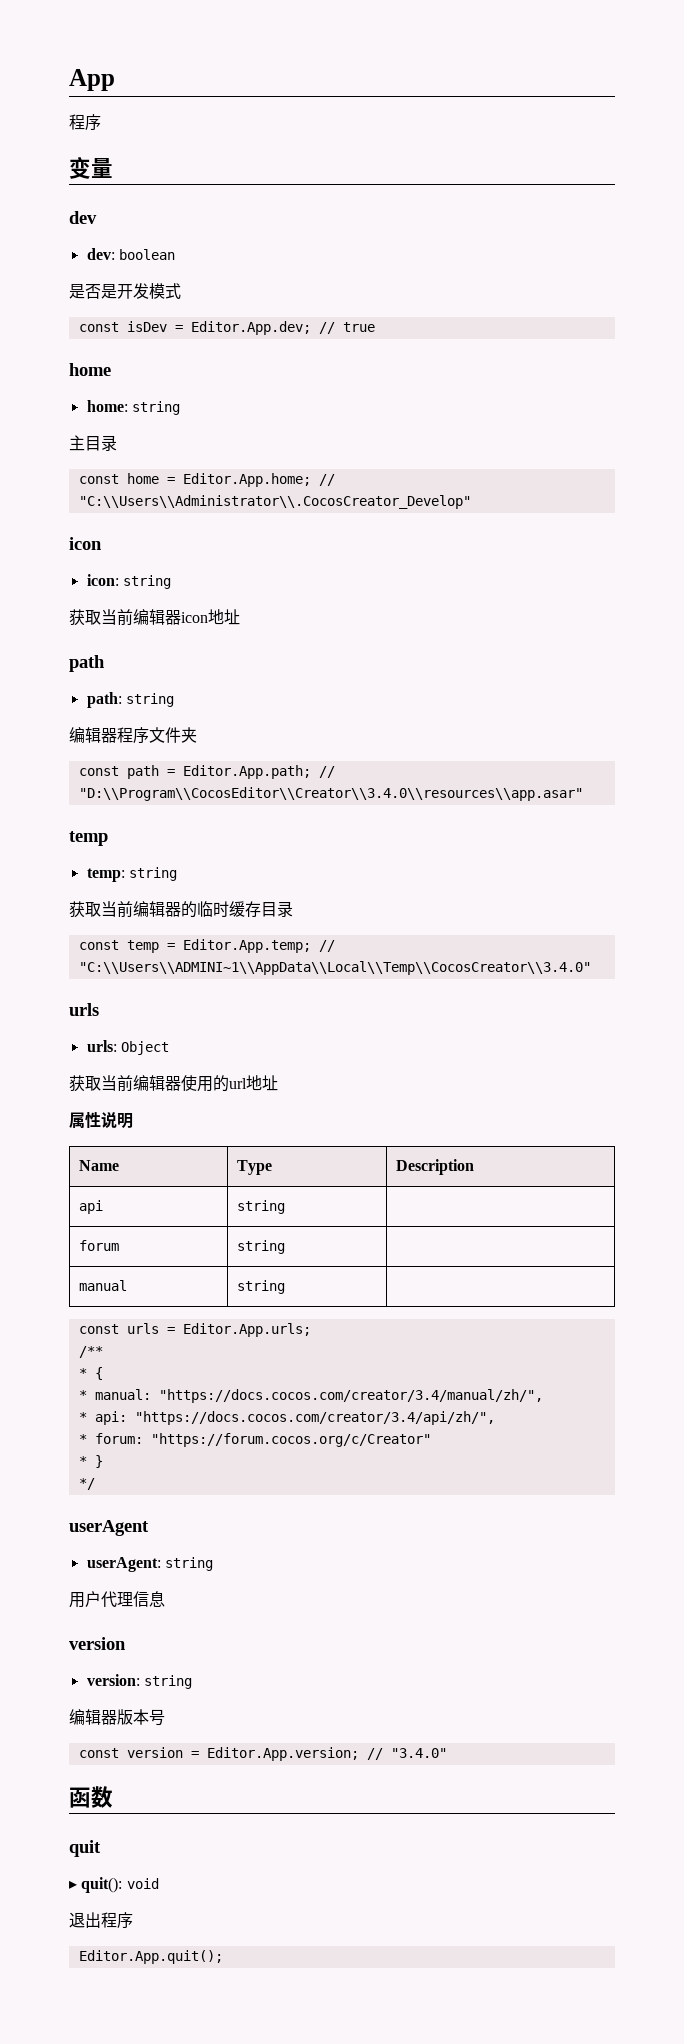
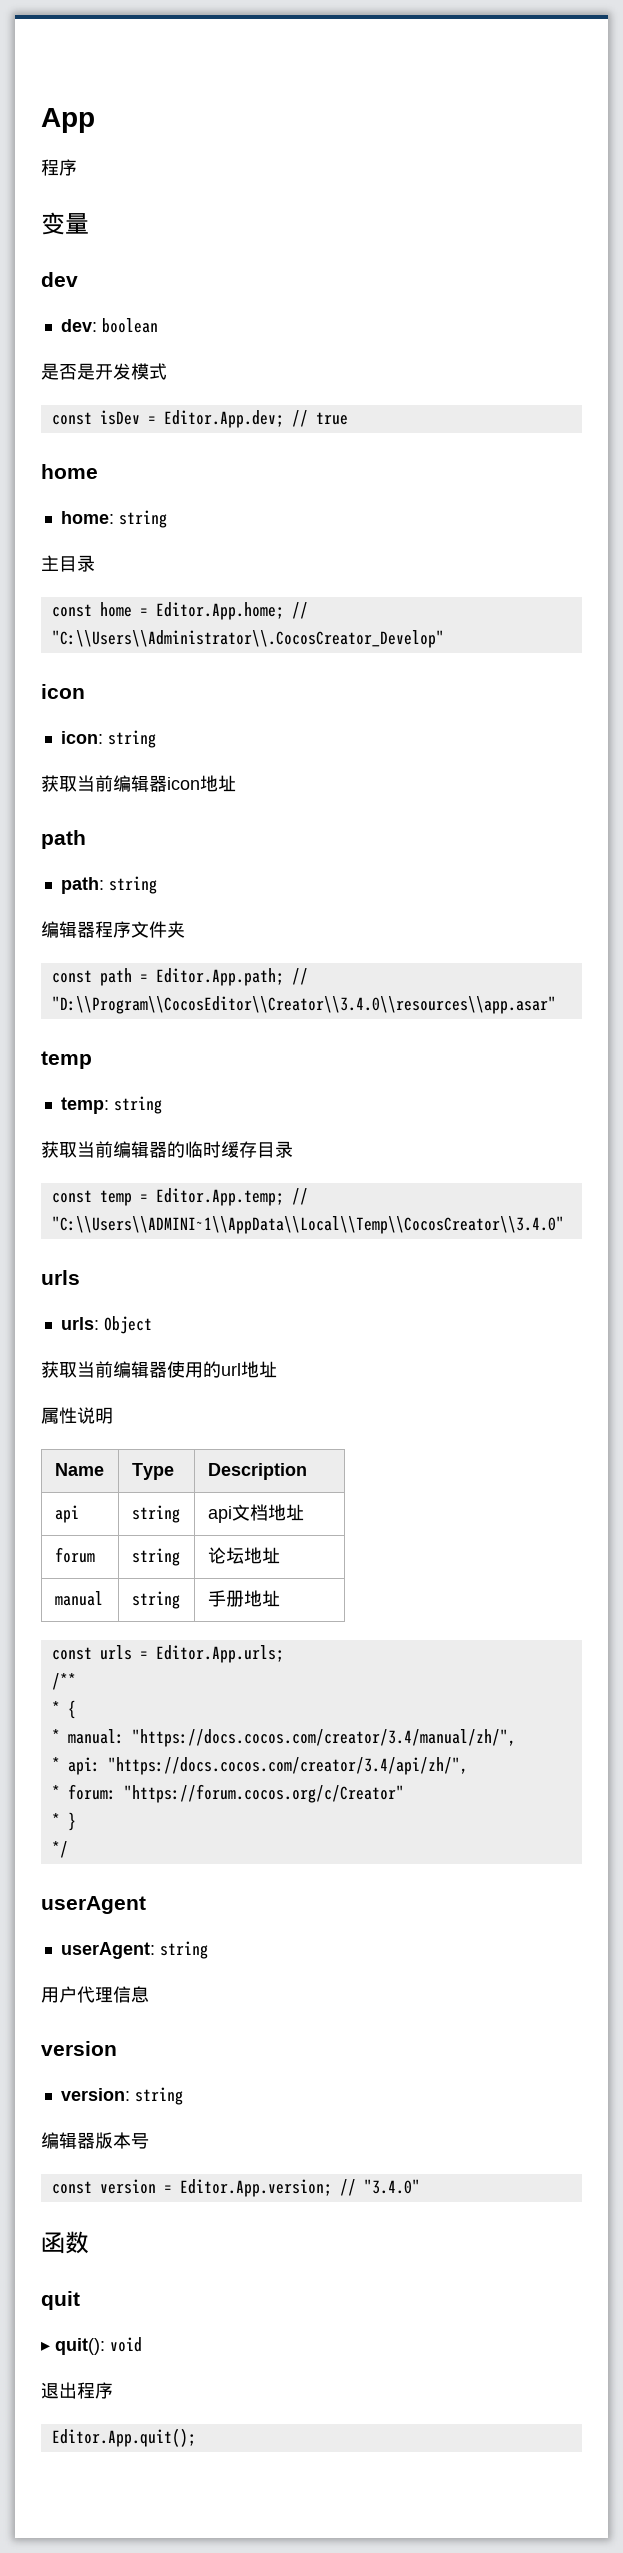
- api | string |
+ api | string | api文档地址
- forum | string |
+ forum | string | 论坛地址
- manual | string |
+ manual | string | 手册地址

